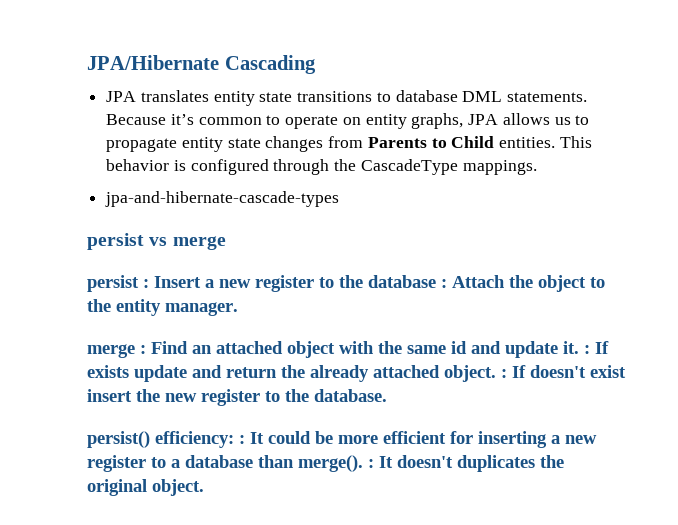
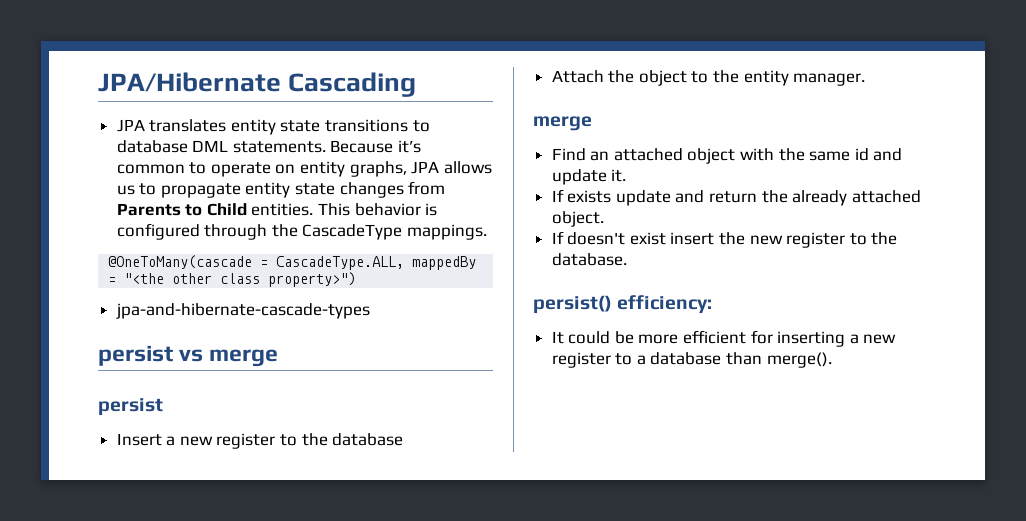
+ @OneToMany(cascade = CascadeType.ALL, mappedBy = "<the other class property>")
  persist vs merge
- persist : Insert a new register to the database : Attach the object to the entity manager.
- merge : Find an attached object with the same id and update it. : If exists update and return the already attached object. : If doesn't exist insert the new register to the database.
+ persist
+ Insert a new register to the database
+ Attach the object to the entity manager.
+ merge
+ Find an attached object with the same id and update it.
+ If exists update and return the already attached object.
+ If doesn't exist insert the new register to the database.
- persist() efficiency: : It could be more efficient for inserting a new register to a database than merge(). : It doesn't duplicates the original object.
+ persist() efficiency:
+ It could be more efficient for inserting a new register to a database than merge().

